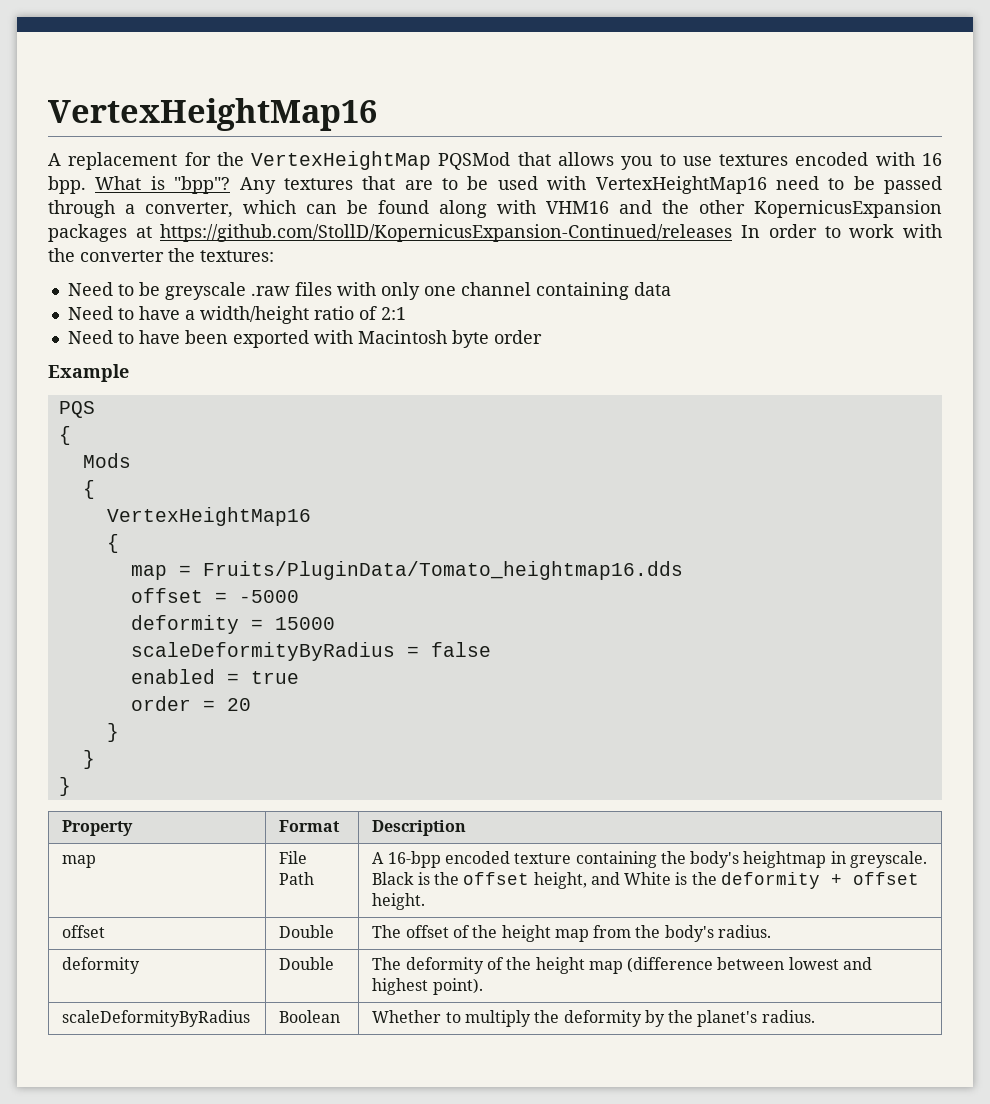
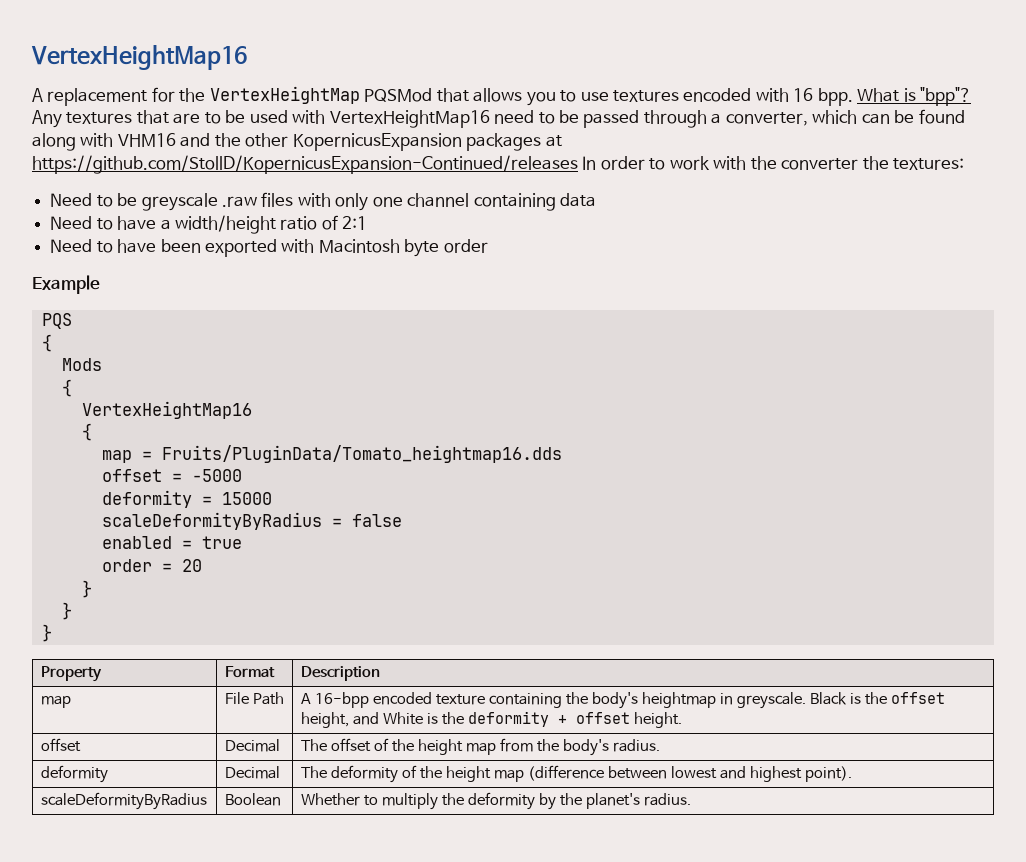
- offset | Double | The offset of the height map from the body's radius.
+ offset | Decimal | The offset of the height map from the body's radius.
- deformity | Double | The deformity of the height map (difference between lowest and highest point).
+ deformity | Decimal | The deformity of the height map (difference between lowest and highest point).

